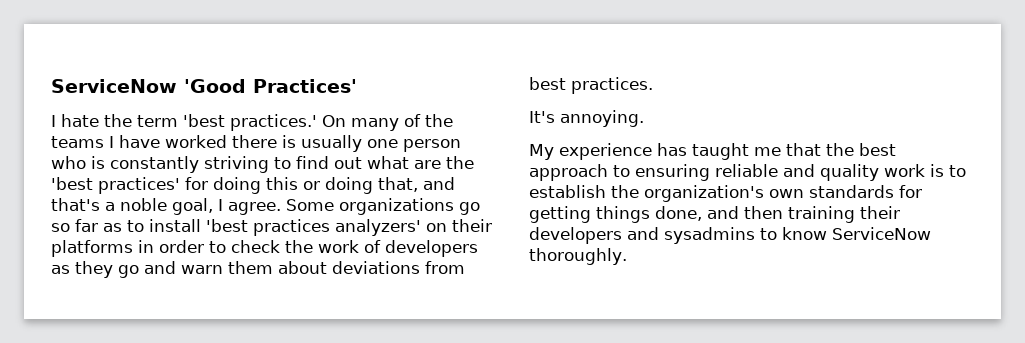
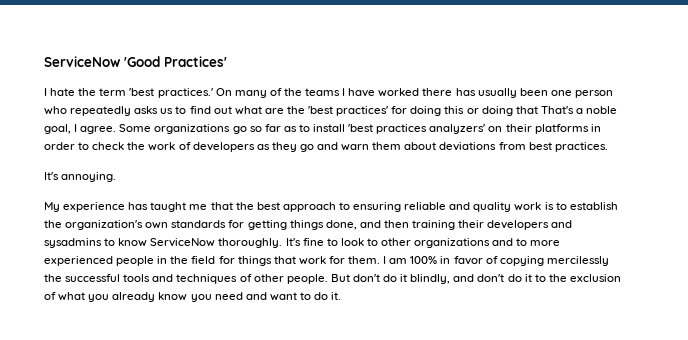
- On many of the teams I have worked there is usually one person who is constantly striving to find out what are the 'best practices' for doing this or doing that, and that's a noble goal, I agree.
+ On many of the teams I have worked there has usually been one person who repeatedly asks us to find out what are the 'best practices' for doing this or doing that That's a noble goal, I agree.
+ It's fine to look to other organizations and to more experienced people in the field for things that work for them. I am 100% in favor of copying mercilessly the successful tools and techniques of other people. But don't do it blindly, and don't do it to the exclusion of what you already know you need and want to do it.

